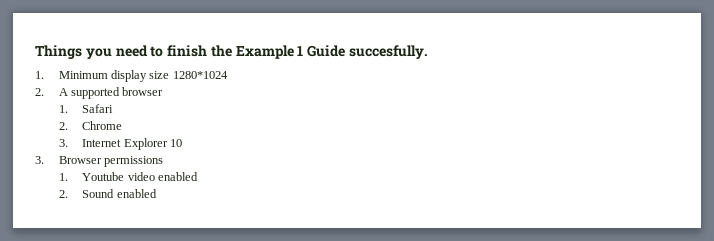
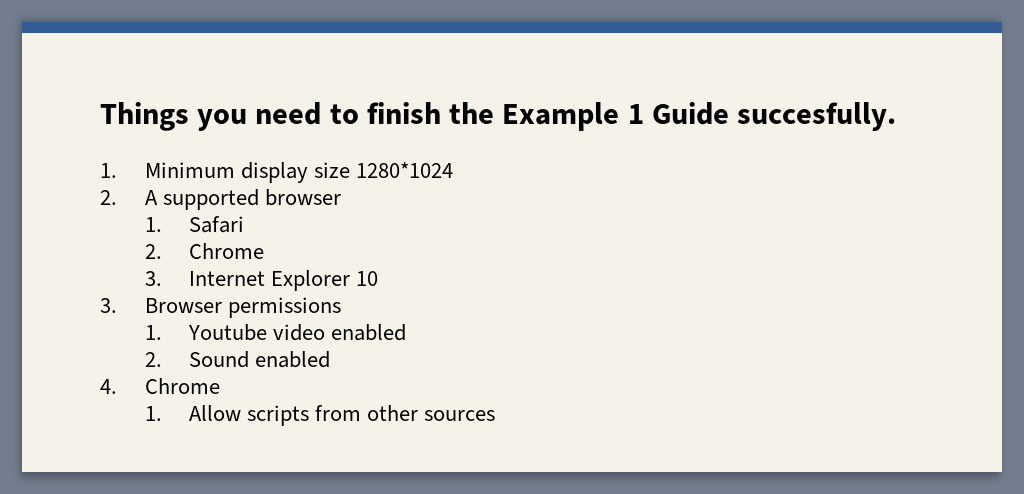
+ 4. Chrome
+ 1. Allow scripts from other sources

